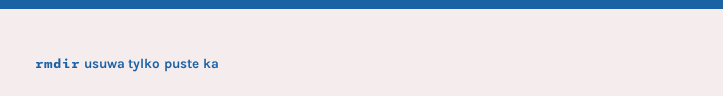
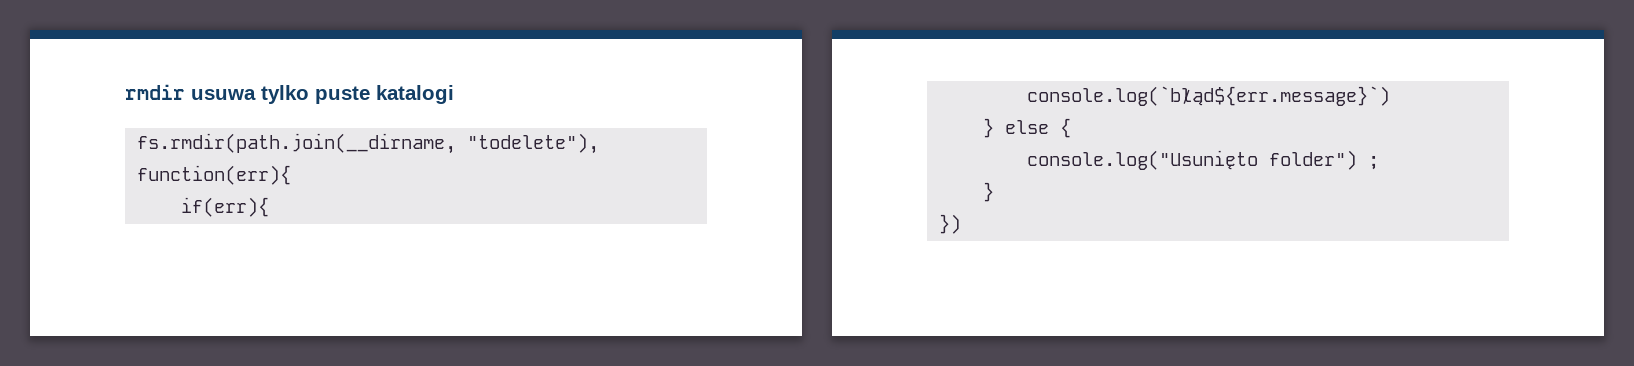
- rmdir usuwa tylko puste ka
+ rmdir usuwa tylko puste katalogi
+ fs.rmdir(path.join(__dirname, "todelete"), function(err){
+ if(err){
+ console.log(`błąd${err.message}`)
+ } else {
+ console.log("Usunięto folder") ;
+ }
+ })

